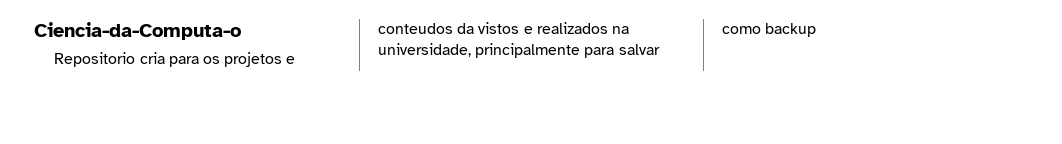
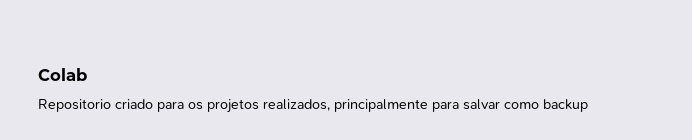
- Ciencia-da-Computa-o
+ Colab
- Repositorio cria para os projetos e conteudos da vistos e realizados na universidade, principalmente para salvar como backup
+ Repositorio criado para os projetos realizados, principalmente para salvar como backup

